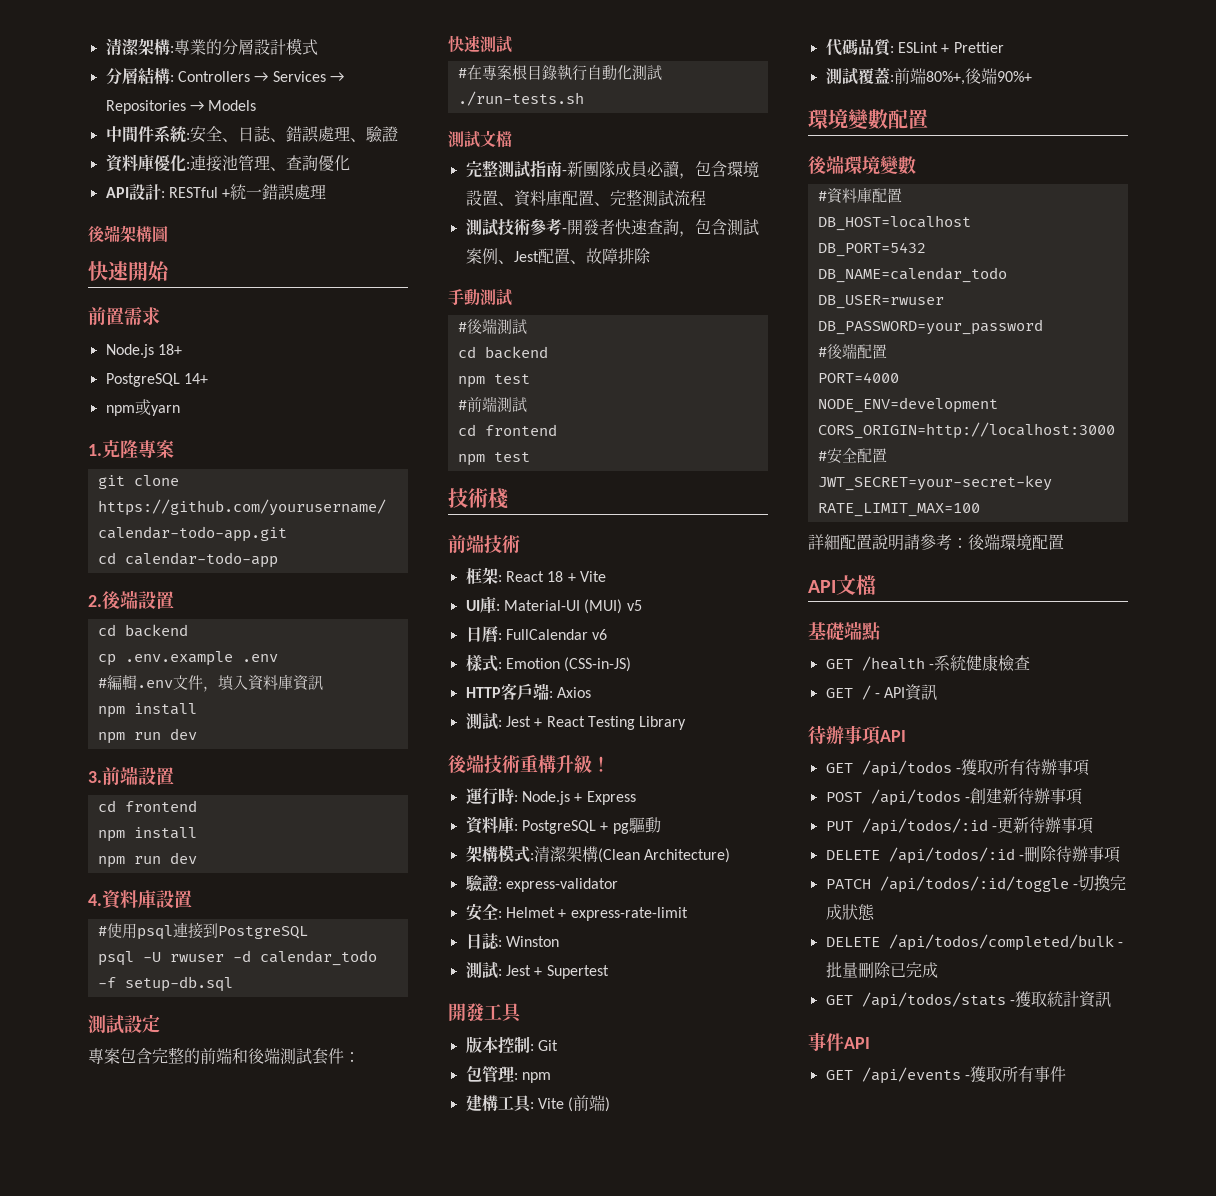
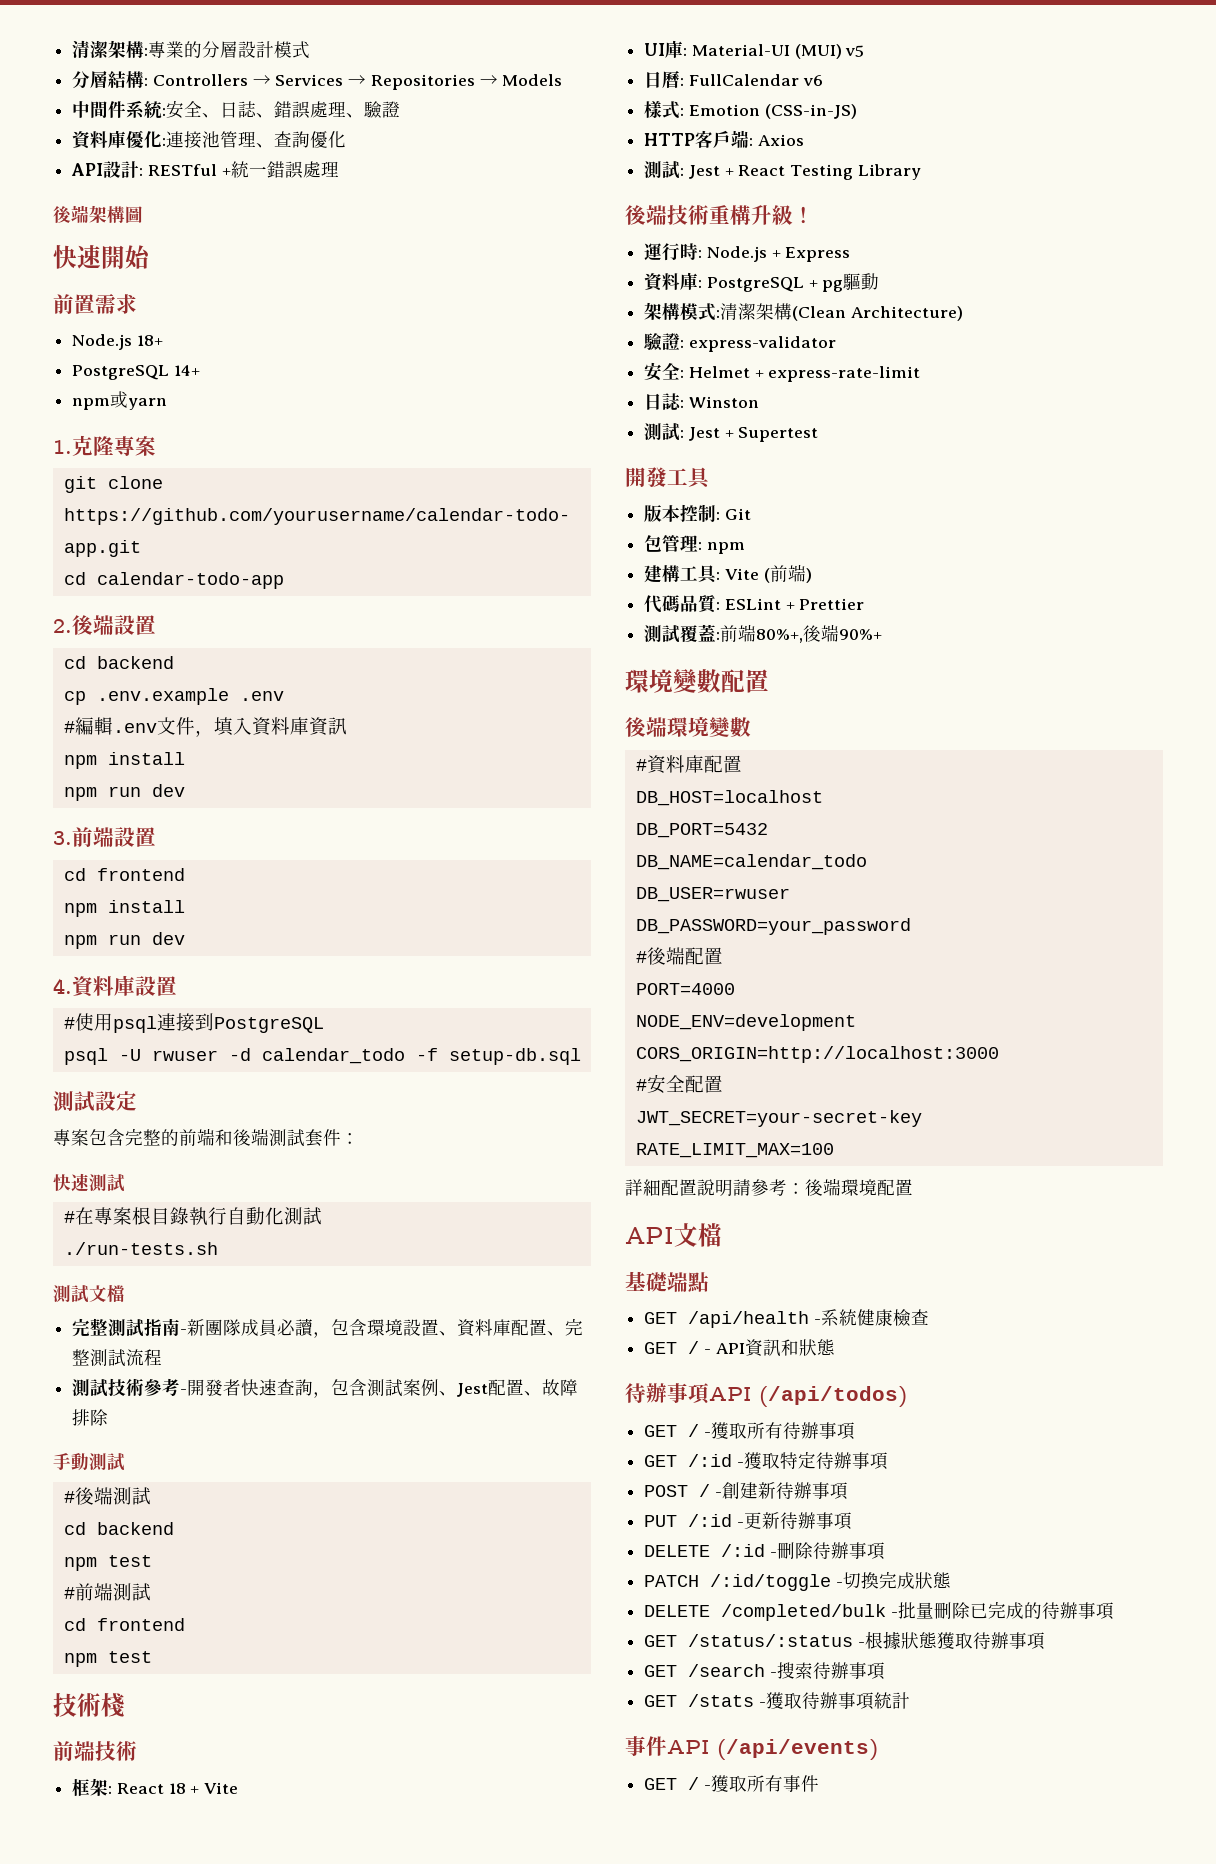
- GET /health -系統健康檢查
+ GET /api/health -系統健康檢查
- GET / - API資訊
+ GET / - API資訊和狀態
- 待辦事項API
- GET /api/todos -獲取所有待辦事項
+ 待辦事項API (/api/todos)
+ GET / -獲取所有待辦事項
+ GET /:id -獲取特定待辦事項
- POST /api/todos -創建新待辦事項
+ POST / -創建新待辦事項
- PUT /api/todos/:id -更新待辦事項
+ PUT /:id -更新待辦事項
- DELETE /api/todos/:id -刪除待辦事項
+ DELETE /:id -刪除待辦事項
- PATCH /api/todos/:id/toggle -切換完成狀態
+ PATCH /:id/toggle -切換完成狀態
- DELETE /api/todos/completed/bulk -批量刪除已完成
- GET /api/todos/stats -獲取統計資訊
+ DELETE /completed/bulk -批量刪除已完成的待辦事項
+ GET /status/:status -根據狀態獲取待辦事項
+ GET /search -搜索待辦事項
+ GET /stats -獲取待辦事項統計
- 事件API
- GET /api/events -獲取所有事件
+ 事件API (/api/events)
+ GET / -獲取所有事件

